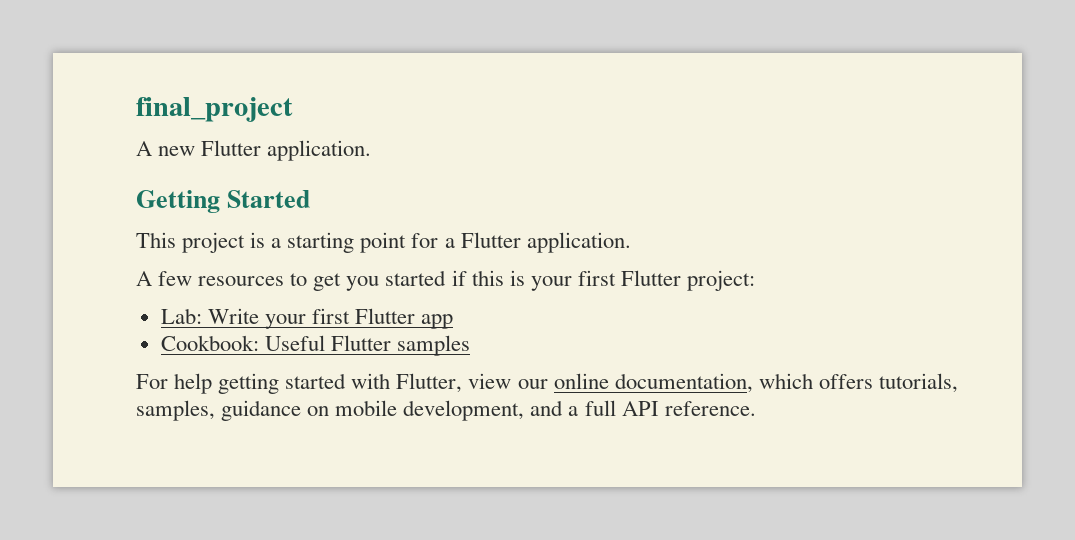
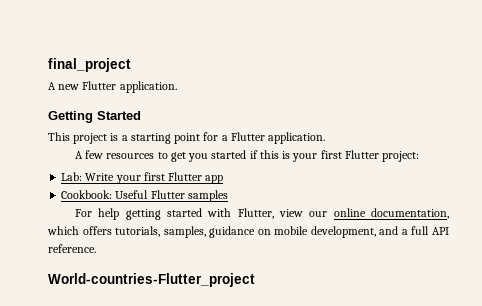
+ World-countries-Flutter_project

